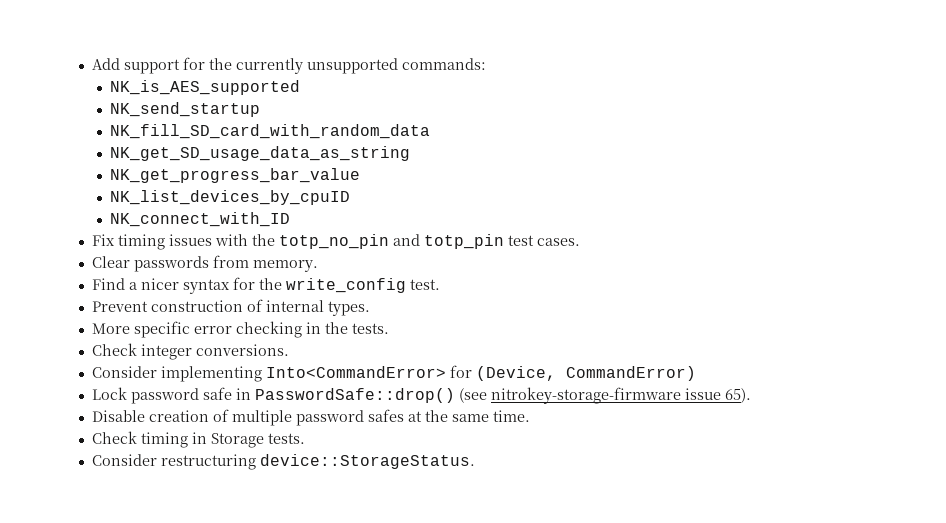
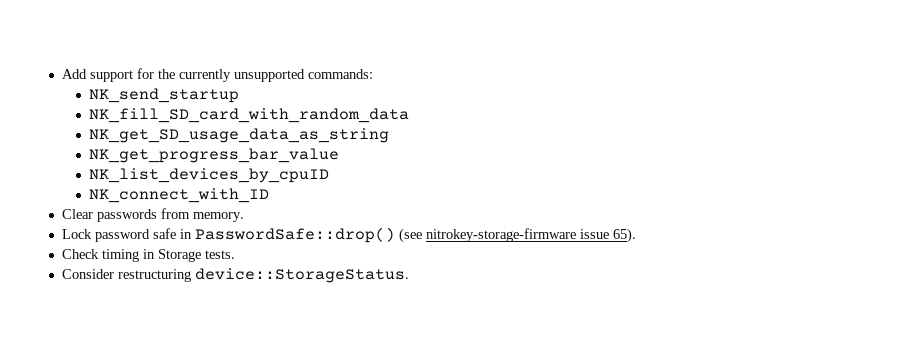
- NK_is_AES_supported
- Fix timing issues with the totp_no_pin and totp_pin test cases.
  Clear passwords from memory.
- Find a nicer syntax for the write_config test.
- Prevent construction of internal types.
- More specific error checking in the tests.
- Check integer conversions.
- Consider implementing Into<CommandError> for (Device, CommandError)
- Disable creation of multiple password safes at the same time.

